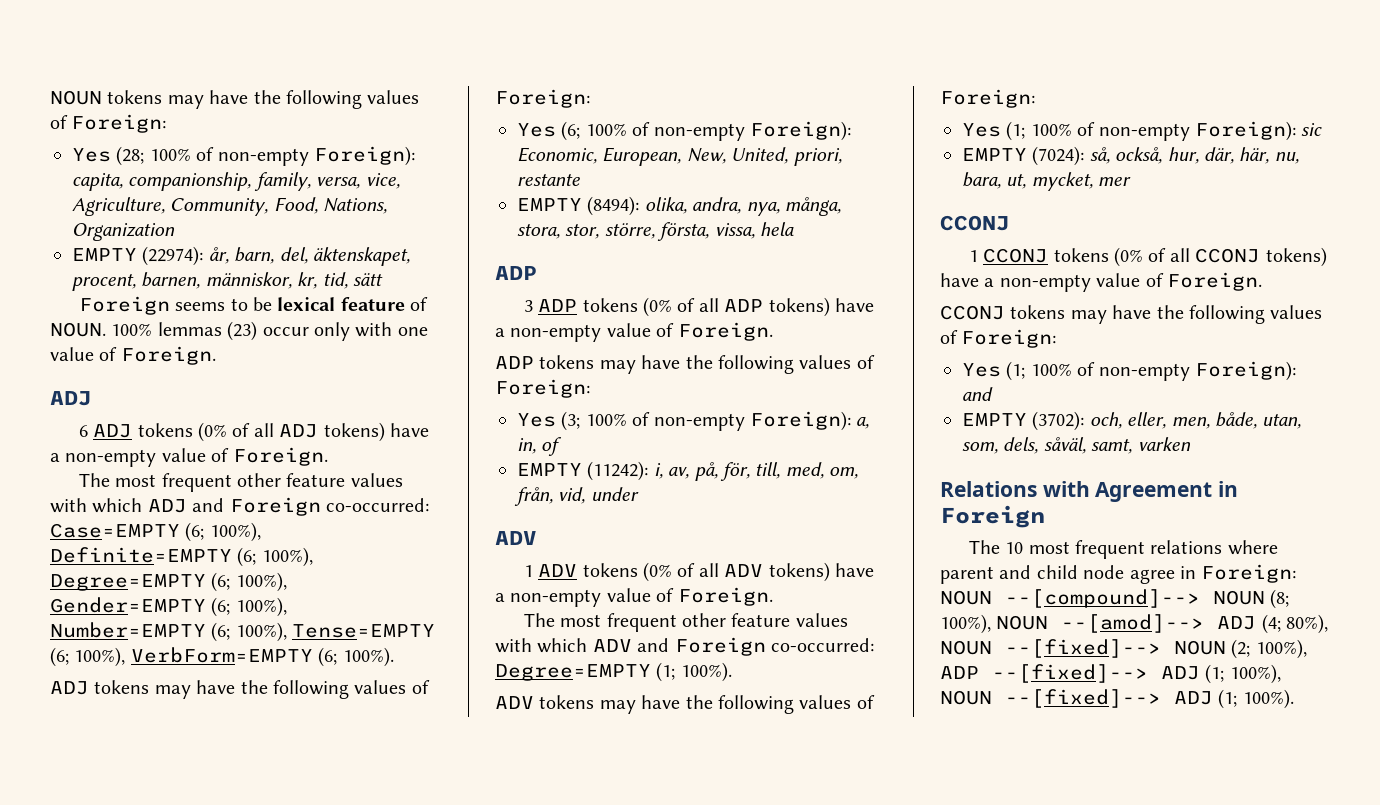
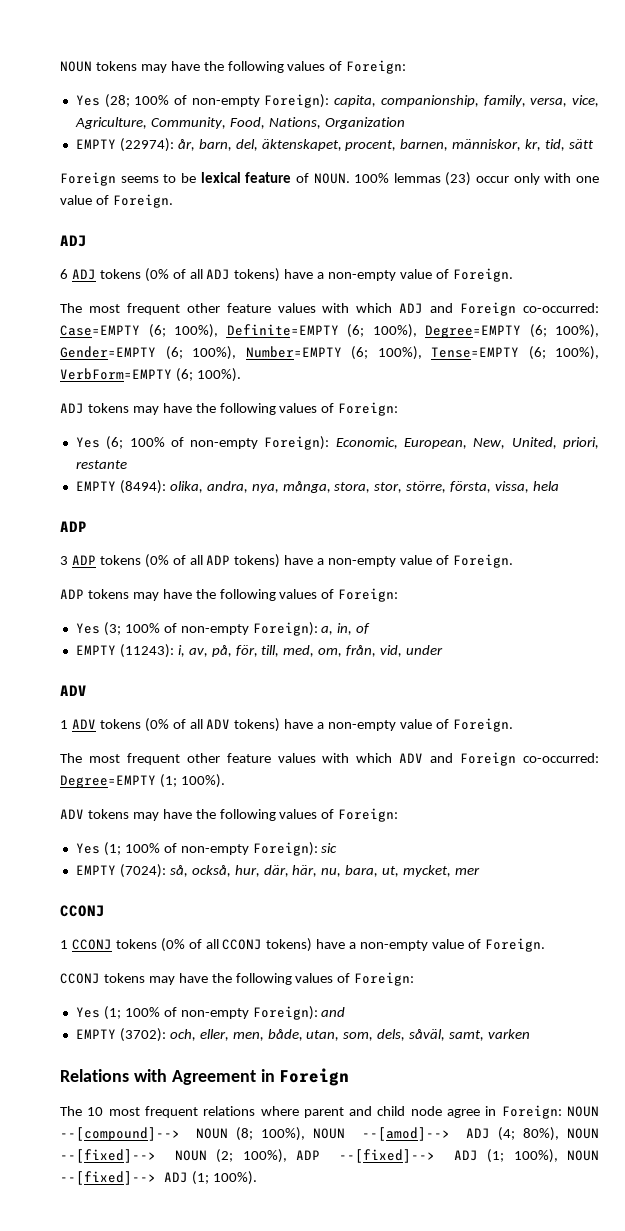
- EMPTY (11242): i, av, på, för, till, med, om, från, vid, under
+ EMPTY (11243): i, av, på, för, till, med, om, från, vid, under

